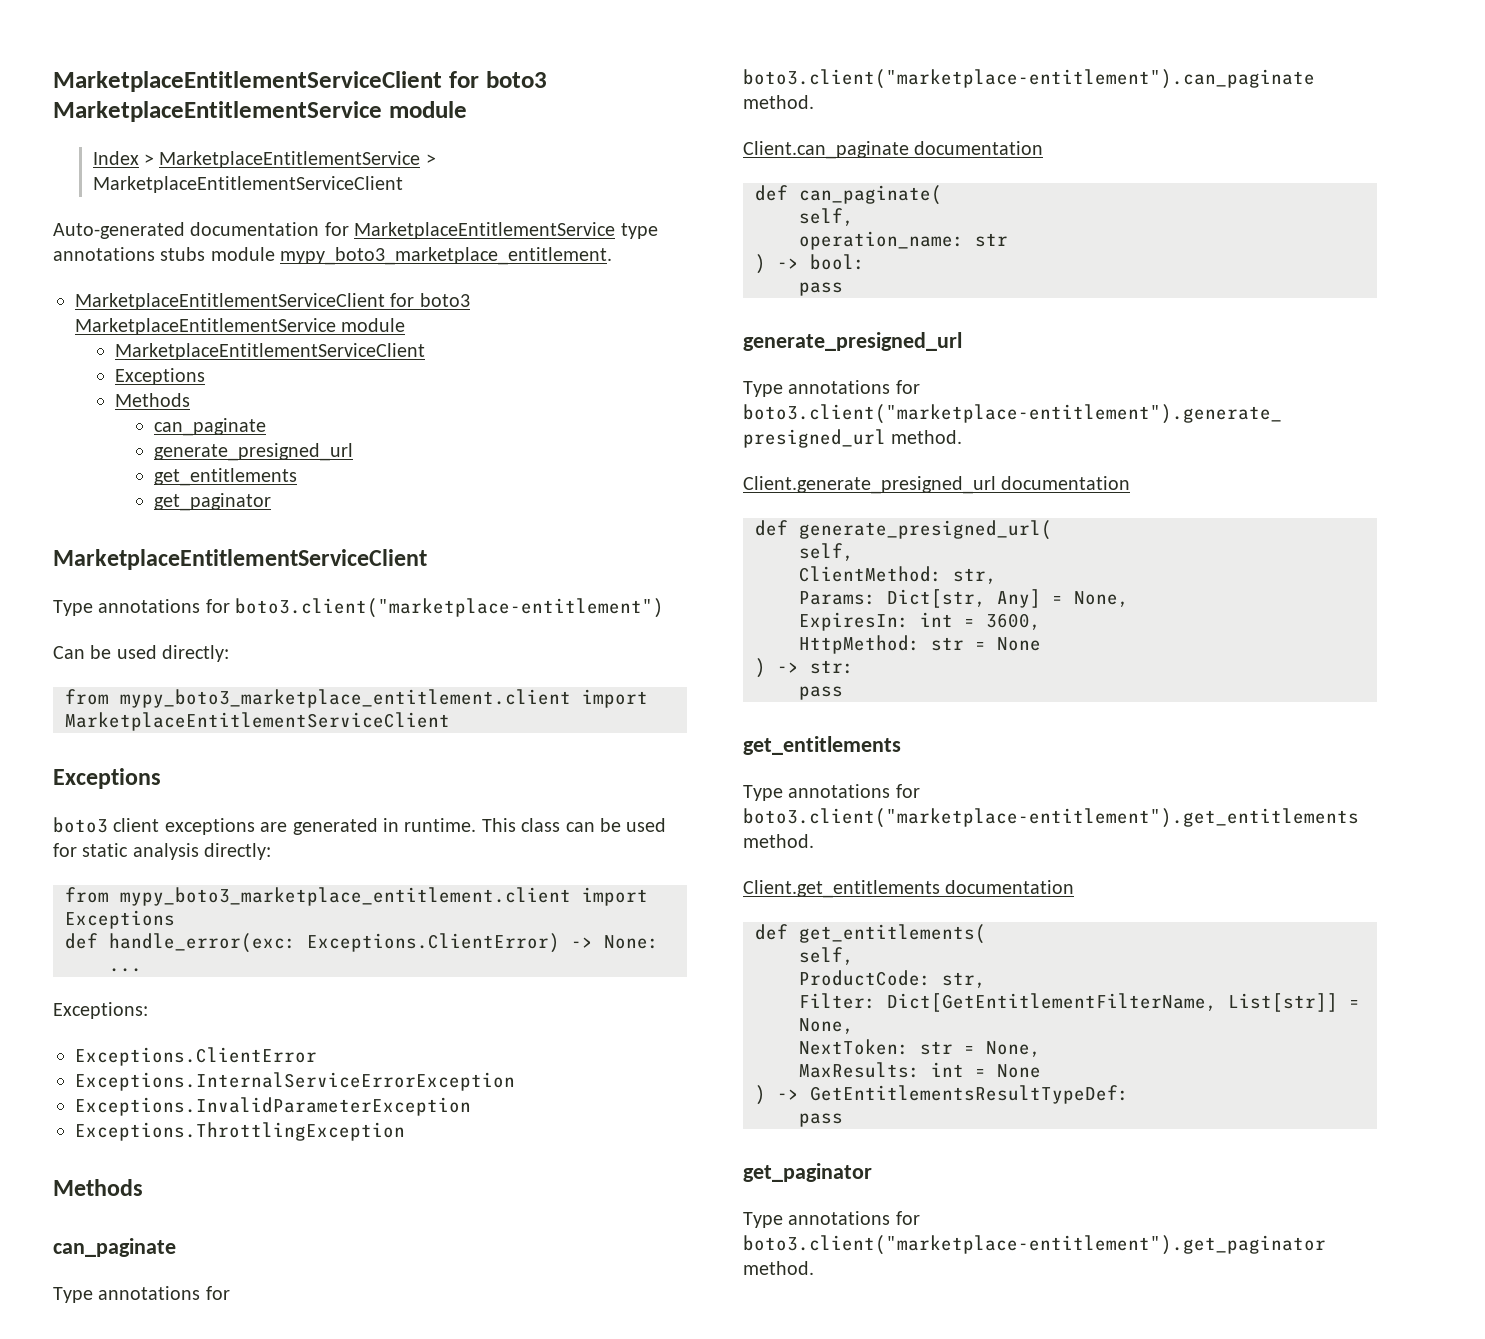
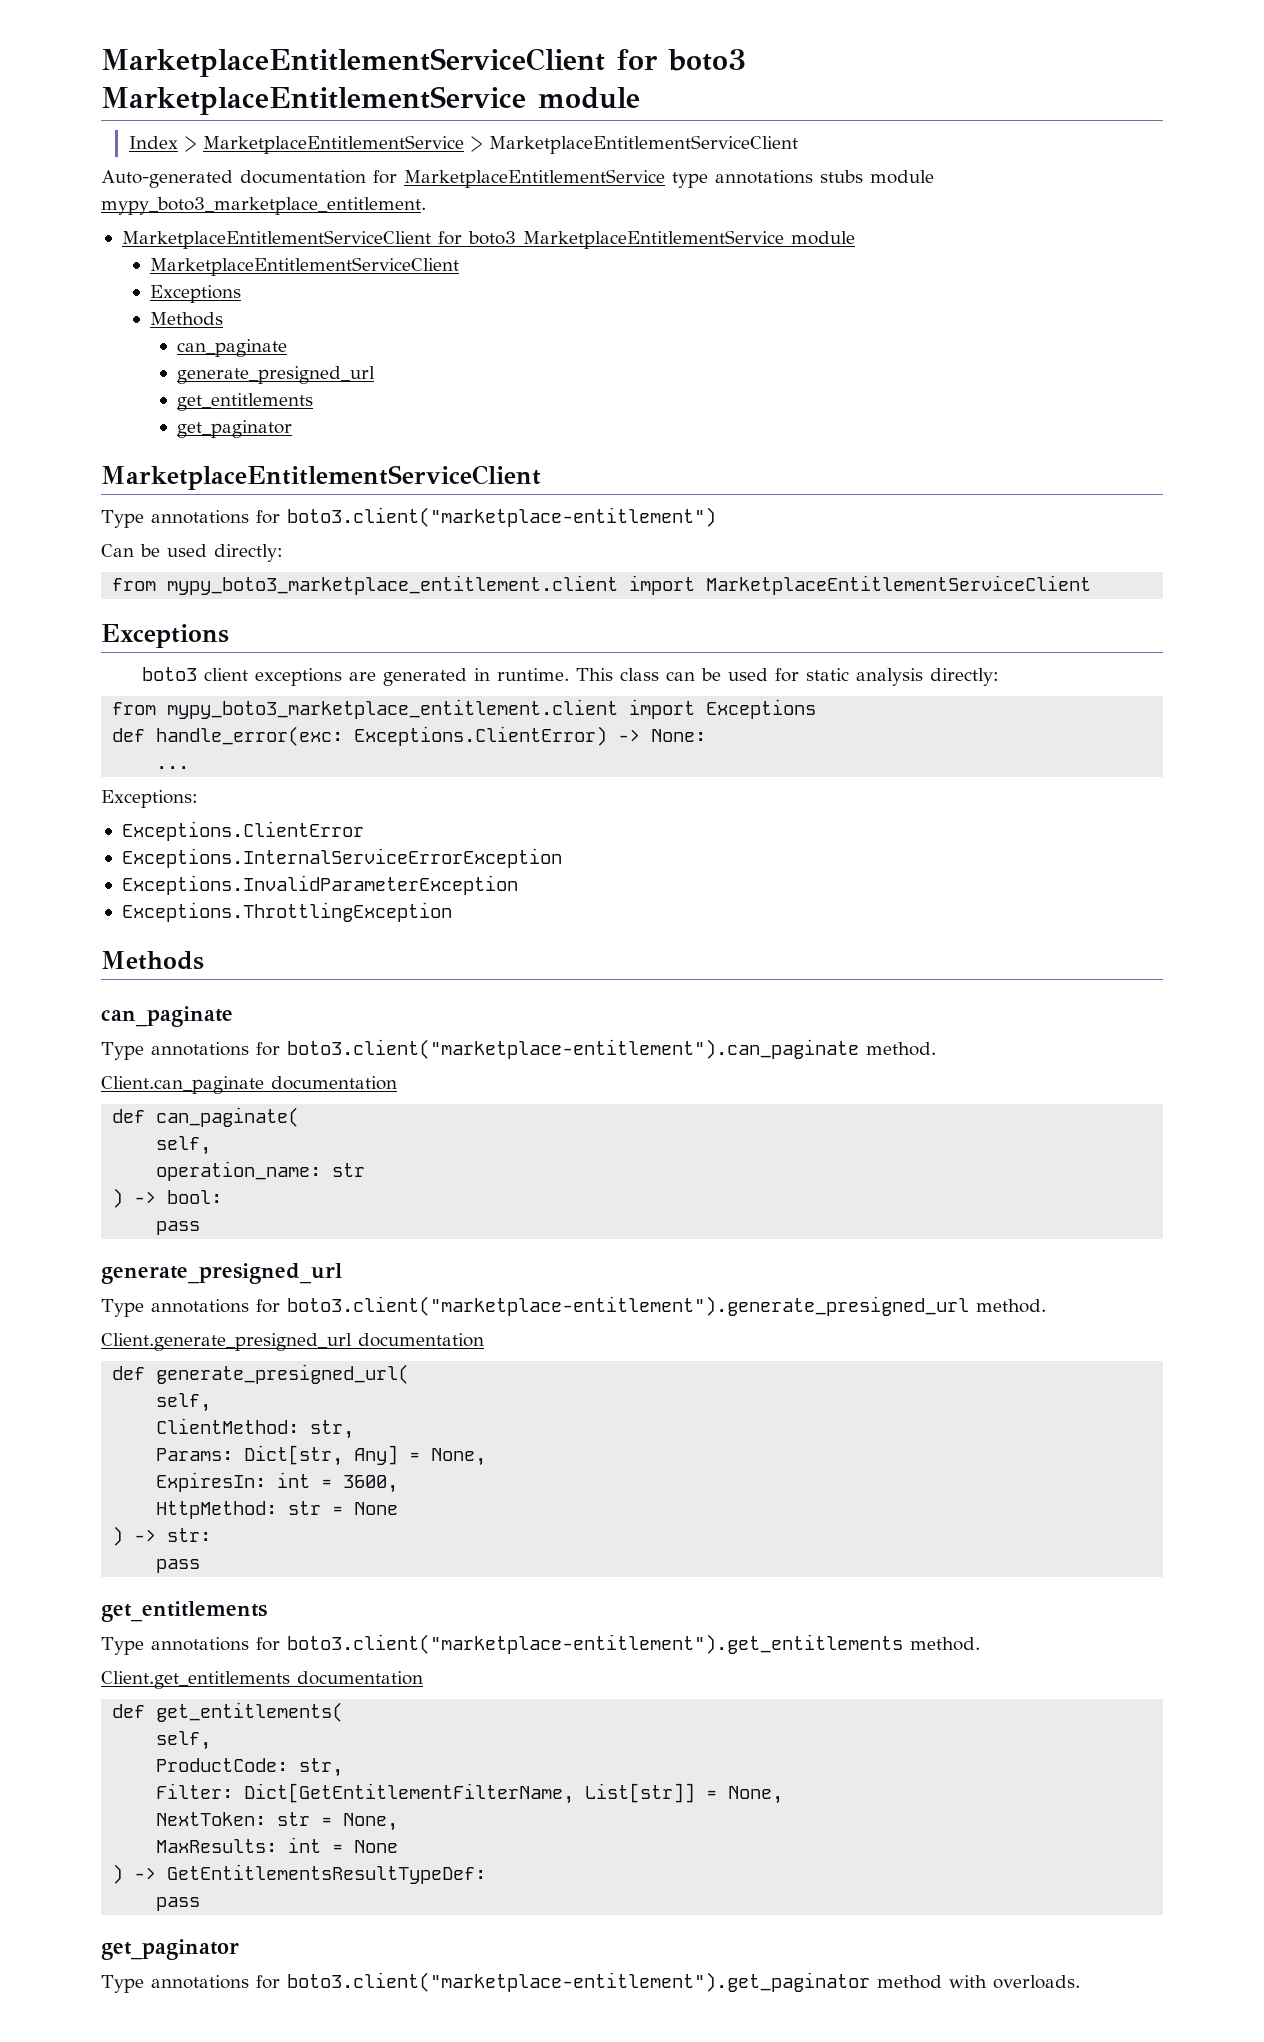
- Type annotations for boto3.client("marketplace-entitlement").get_paginator method.
+ Type annotations for boto3.client("marketplace-entitlement").get_paginator method with overloads.

